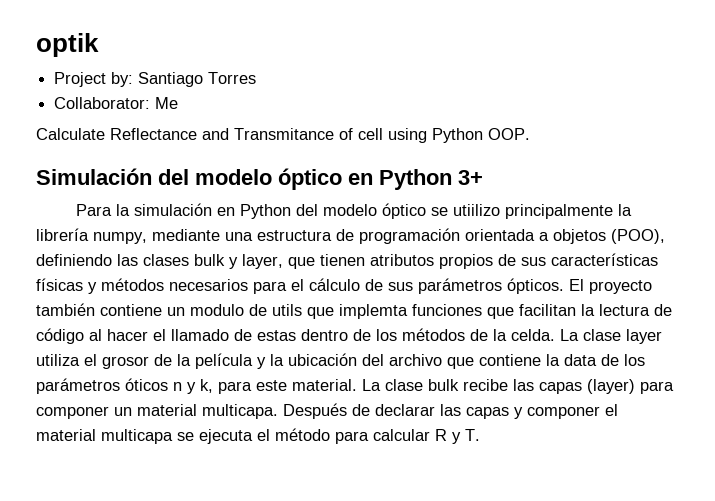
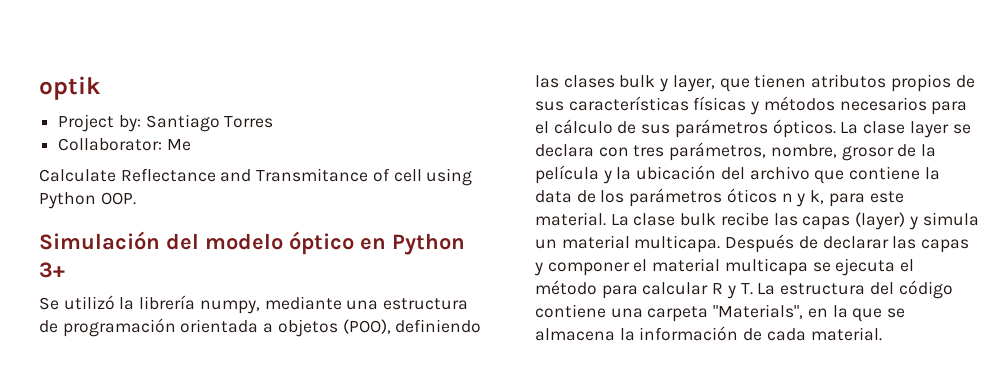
- Para la simulación en Python del modelo óptico se utiilizo principalmente la librería numpy, mediante una estructura de programación orientada a objetos (POO), definiendo las clases bulk y layer, que tienen atributos propios de sus características físicas y métodos necesarios para el cálculo de sus parámetros ópticos.
+ Se utilizó la librería numpy, mediante una estructura de programación orientada a objetos (POO), definiendo las clases bulk y layer, que tienen atributos propios de sus características físicas y métodos necesarios para el cálculo de sus parámetros ópticos.
- El proyecto también contiene un modulo de utils que implemta funciones que facilitan la lectura de código al hacer el llamado de estas dentro de los métodos de la celda. La clase layer utiliza el grosor de la película y la ubicación del archivo que contiene la data de los parámetros óticos n y k, para este material.
+ La clase layer se declara con tres parámetros, nombre, grosor de la película y la ubicación del archivo que contiene la data de los parámetros óticos n y k, para este material.
- La clase bulk recibe las capas (layer) para componer un material multicapa.
+ La clase bulk recibe las capas (layer) y simula un material multicapa.
- Después de declarar las capas y componer el material multicapa se ejecuta el método para calcular R y T.
+ Después de declarar las capas y componer el material multicapa se ejecuta el método para calcular R y T. La estructura del código contiene una carpeta "Materials", en la que se almacena la información de cada material.

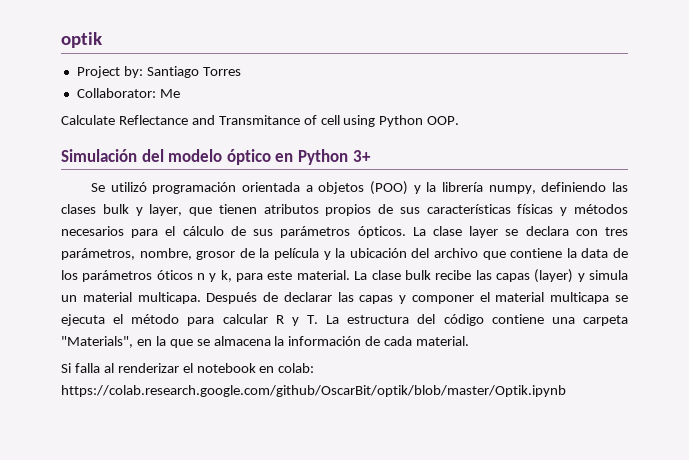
- Se utilizó la librería numpy, mediante una estructura de programación orientada a objetos (POO), definiendo las clases bulk y layer, que tienen atributos propios de sus características físicas y métodos necesarios para el cálculo de sus parámetros ópticos.
+ Se utilizó programación orientada a objetos (POO) y la librería numpy, definiendo las clases bulk y layer, que tienen atributos propios de sus características físicas y métodos necesarios para el cálculo de sus parámetros ópticos.
+ Si falla al renderizar el notebook en colab: https://colab.research.google.com/github/OscarBit/optik/blob/master/Optik.ipynb

